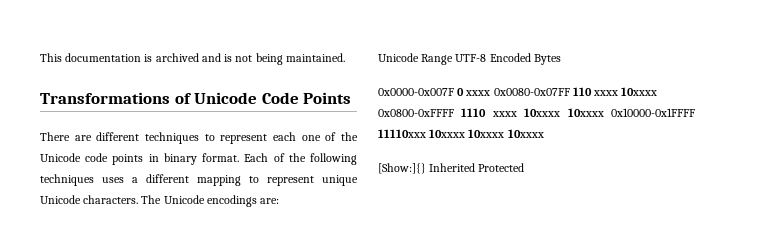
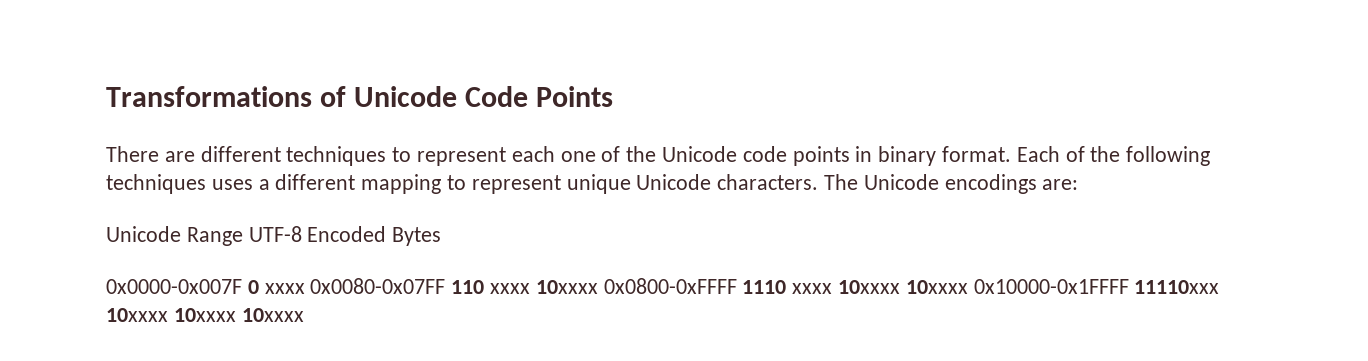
- This documentation is archived and is not being maintained.
- [Show:]{} Inherited Protected

